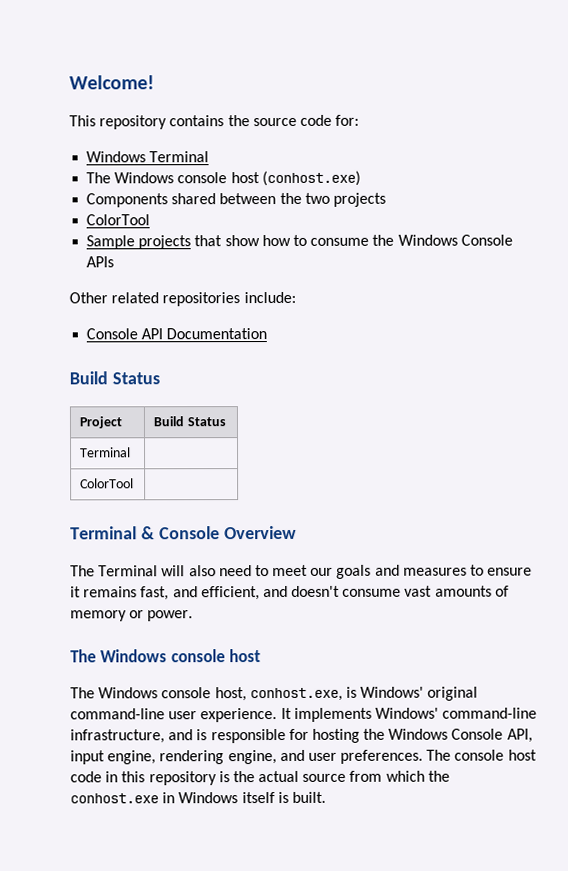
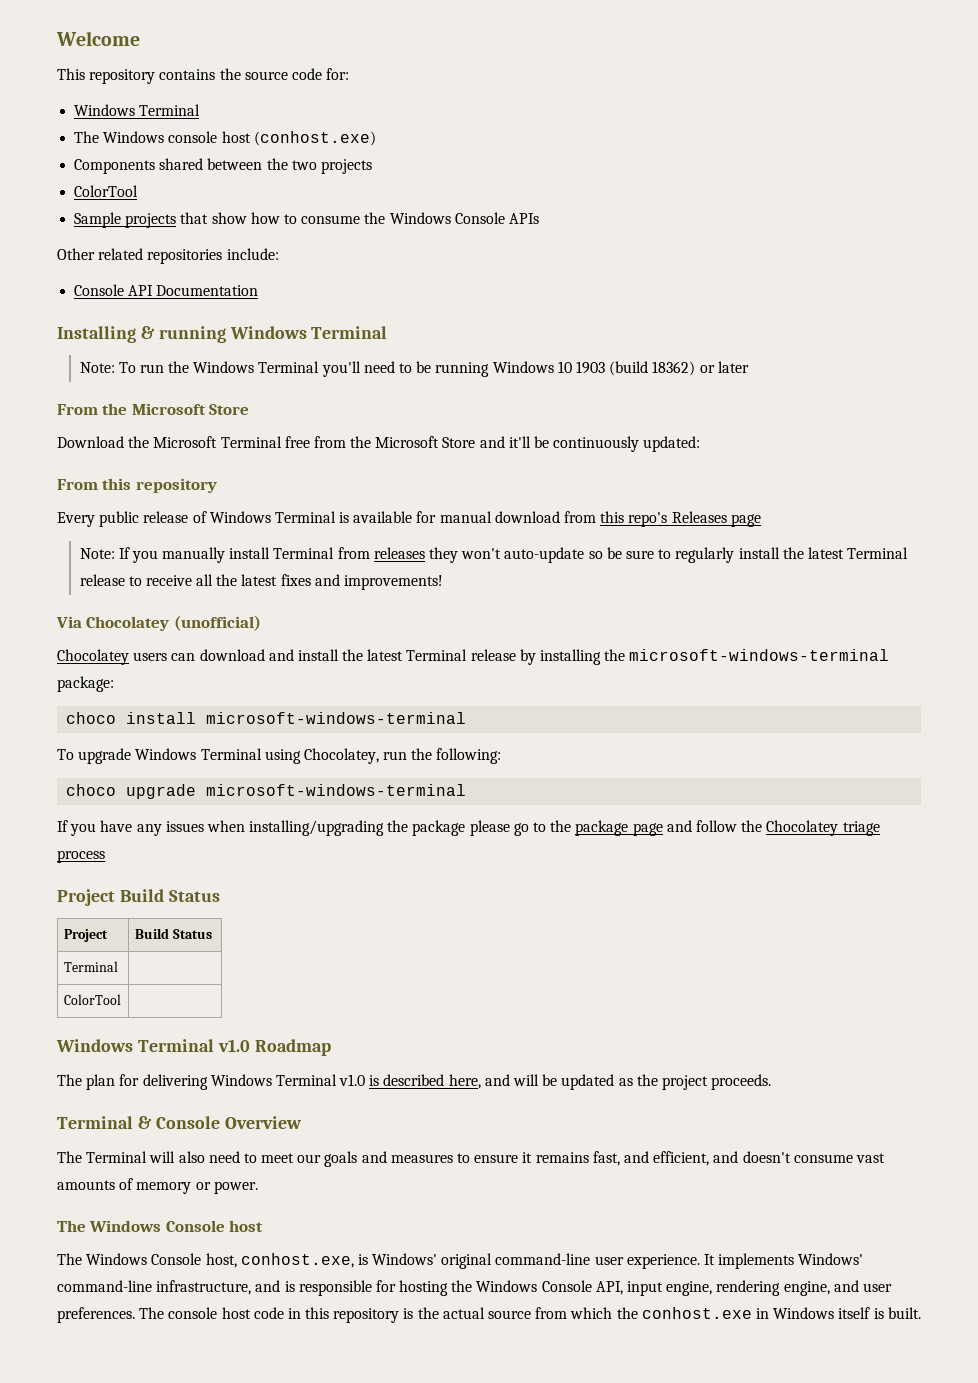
- Welcome!
+ Welcome
  Console API Documentation
- Build Status
+ Installing & running Windows Terminal
+ Note: To run the Windows Terminal you'll need to be running Windows 10 1903 (build 18362) or later
+ From the Microsoft Store
+ Download the Microsoft Terminal free from the Microsoft Store and it'll be continuously updated:
+ From this repository
+ Every public release of Windows Terminal is available for manual download from this repo's Releases page
+ Note: If you manually install Terminal from releases they won't auto-update so be sure to regularly install the latest Terminal release to receive all the latest fixes and improvements!
+ Via Chocolatey (unofficial)
+ Chocolatey users can download and install the latest Terminal release by installing the microsoft-windows-terminal package:
+ choco install microsoft-windows-terminal
+ To upgrade Windows Terminal using Chocolatey, run the following:
+ choco upgrade microsoft-windows-terminal
+ If you have any issues when installing/upgrading the package please go to the package page and follow the Chocolatey triage process
+ Project Build Status
+ Windows Terminal v1.0 Roadmap
+ The plan for delivering Windows Terminal v1.0 is described here, and will be updated as the project proceeds.
  The Terminal will also need to meet our goals and measures to ensure it remains fast, and efficient, and doesn't consume vast amounts of memory or power.
- The Windows console host
+ The Windows Console host
- The Windows console host, conhost.exe, is Windows' original command-line user experience.
+ The Windows Console host, conhost.exe, is Windows' original command-line user experience.

